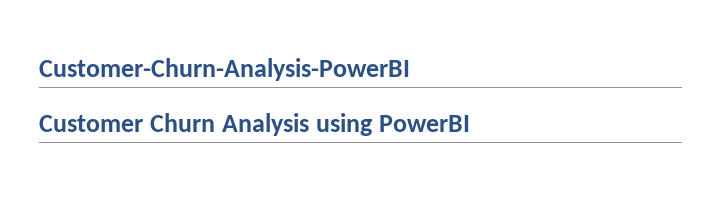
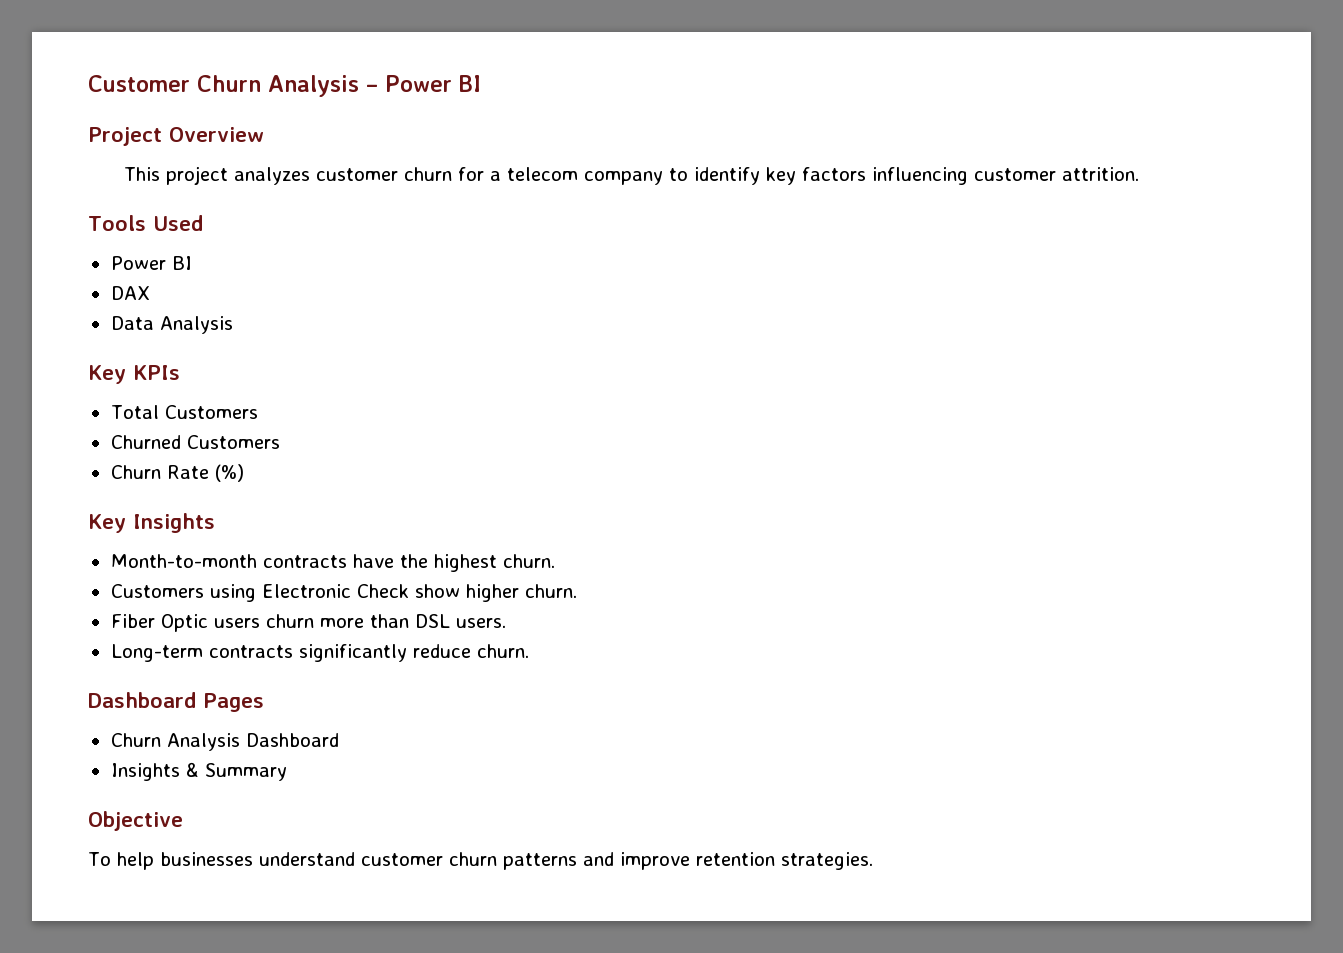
- Customer-Churn-Analysis-PowerBI
- Customer Churn Analysis using PowerBI
+ Customer Churn Analysis – Power BI
+ Project Overview
+ This project analyzes customer churn for a telecom company to identify key factors influencing customer attrition.
+ Tools Used
+ Power BI
+ DAX
+ Data Analysis
+ Key KPIs
+ Total Customers
+ Churned Customers
+ Churn Rate (%)
+ Key Insights
+ Month-to-month contracts have the highest churn.
+ Customers using Electronic Check show higher churn.
+ Fiber Optic users churn more than DSL users.
+ Long-term contracts significantly reduce churn.
+ Dashboard Pages
+ Churn Analysis Dashboard
+ Insights & Summary
+ Objective
+ To help businesses understand customer churn patterns and improve retention strategies.

